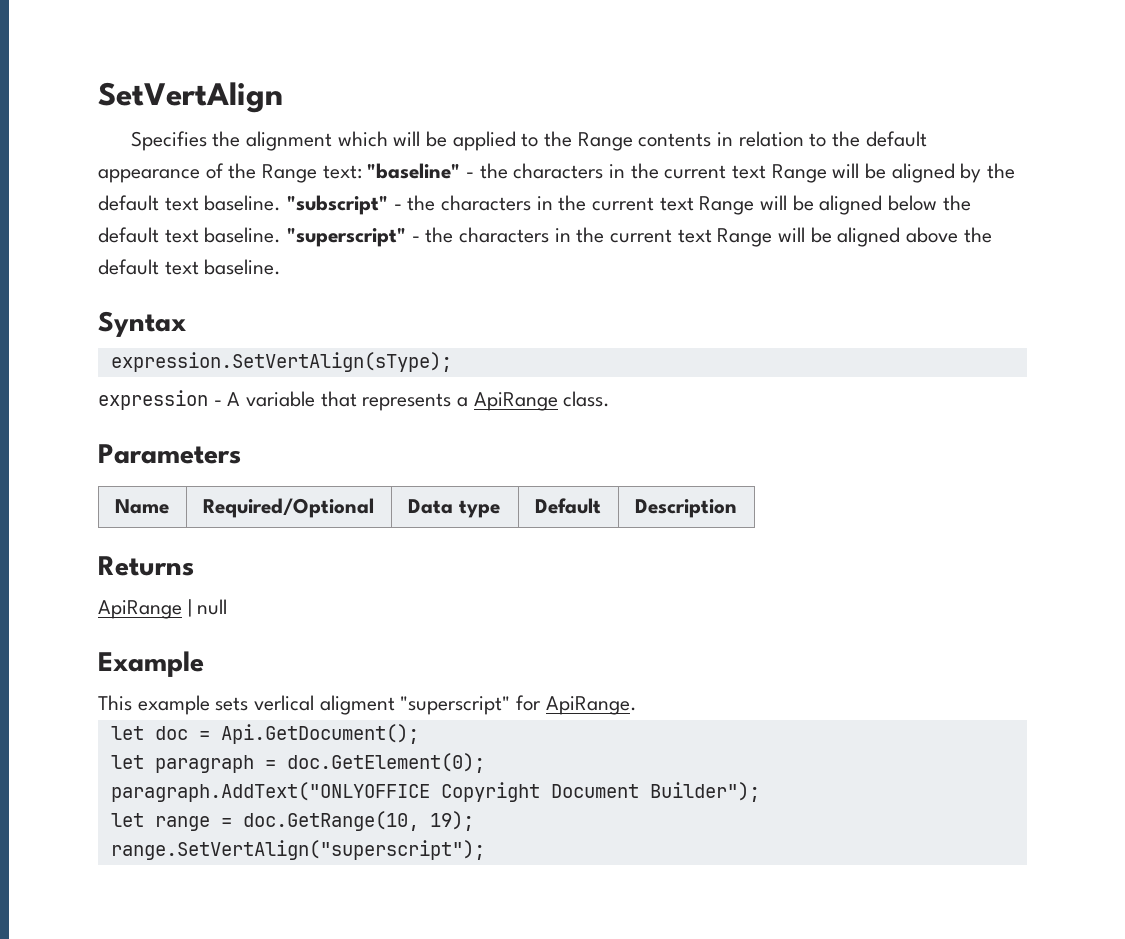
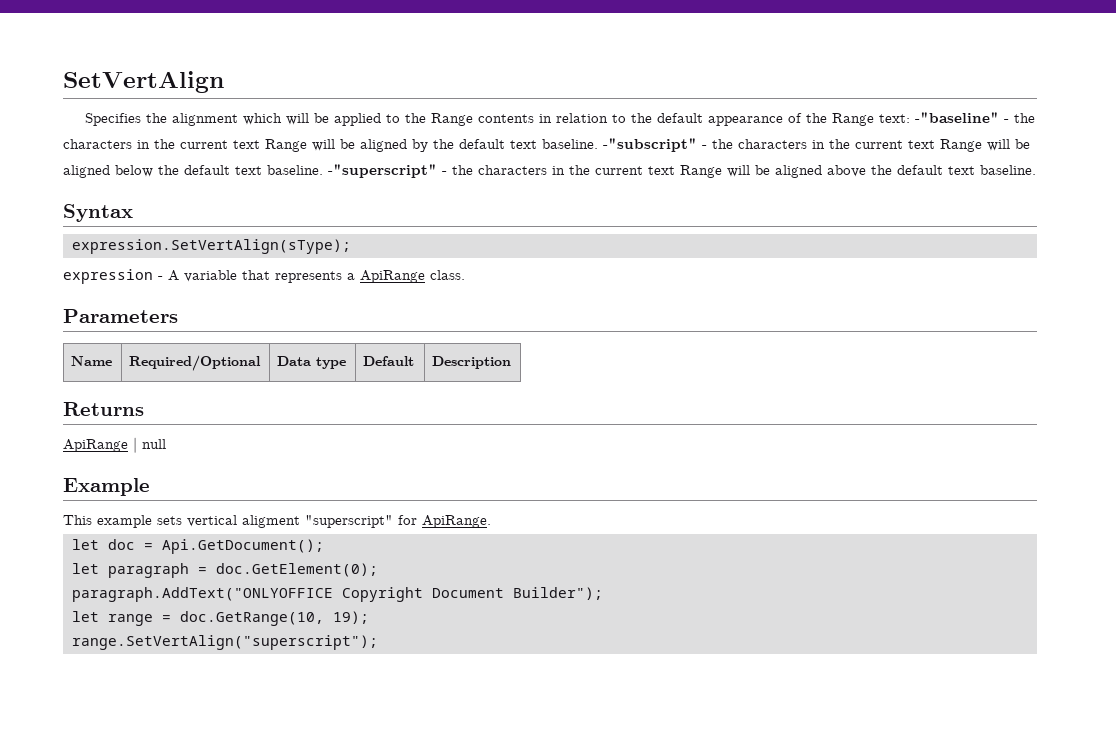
- Specifies the alignment which will be applied to the Range contents in relation to the default appearance of the Range text: "baseline" - the characters in the current text Range will be aligned by the default text baseline.
+ Specifies the alignment which will be applied to the Range contents in relation to the default appearance of the Range text: -"baseline" - the characters in the current text Range will be aligned by the default text baseline.
- "subscript" - the characters in the current text Range will be aligned below the default text baseline.
+ -"subscript" - the characters in the current text Range will be aligned below the default text baseline.
- "superscript" - the characters in the current text Range will be aligned above the default text baseline.
+ -"superscript" - the characters in the current text Range will be aligned above the default text baseline.
- This example sets verlical aligment "superscript" for ApiRange.
+ This example sets vertical aligment "superscript" for ApiRange.

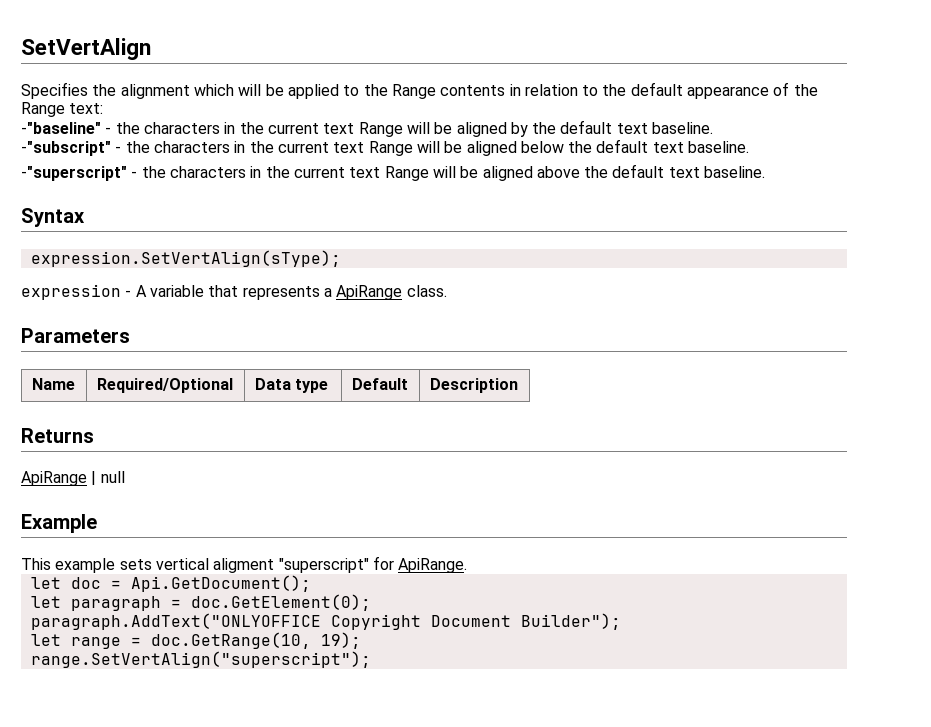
- Specifies the alignment which will be applied to the Range contents in relation to the default appearance of the Range text: -"baseline" - the characters in the current text Range will be aligned by the default text baseline. -"subscript" - the characters in the current text Range will be aligned below the default text baseline. -"superscript" - the characters in the current text Range will be aligned above the default text baseline.
+ Specifies the alignment which will be applied to the Range contents in relation to the default appearance of the Range text:
+ -"baseline" - the characters in the current text Range will be aligned by the default text baseline.
+ -"subscript" - the characters in the current text Range will be aligned below the default text baseline.
+ -"superscript" - the characters in the current text Range will be aligned above the default text baseline.

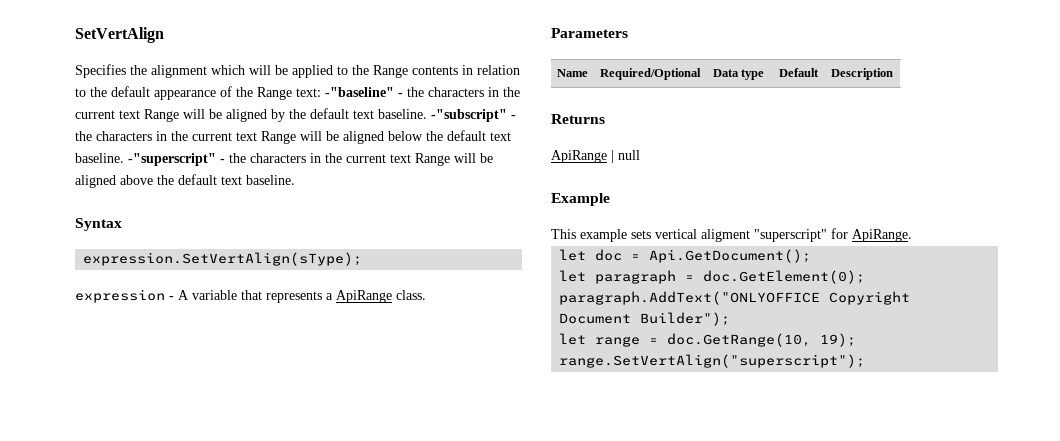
- Specifies the alignment which will be applied to the Range contents in relation to the default appearance of the Range text:
- -"baseline" - the characters in the current text Range will be aligned by the default text baseline.
- -"subscript" - the characters in the current text Range will be aligned below the default text baseline.
- -"superscript" - the characters in the current text Range will be aligned above the default text baseline.
+ Specifies the alignment which will be applied to the Range contents in relation to the default appearance of the Range text: -"baseline" - the characters in the current text Range will be aligned by the default text baseline. -"subscript" - the characters in the current text Range will be aligned below the default text baseline. -"superscript" - the characters in the current text Range will be aligned above the default text baseline.

